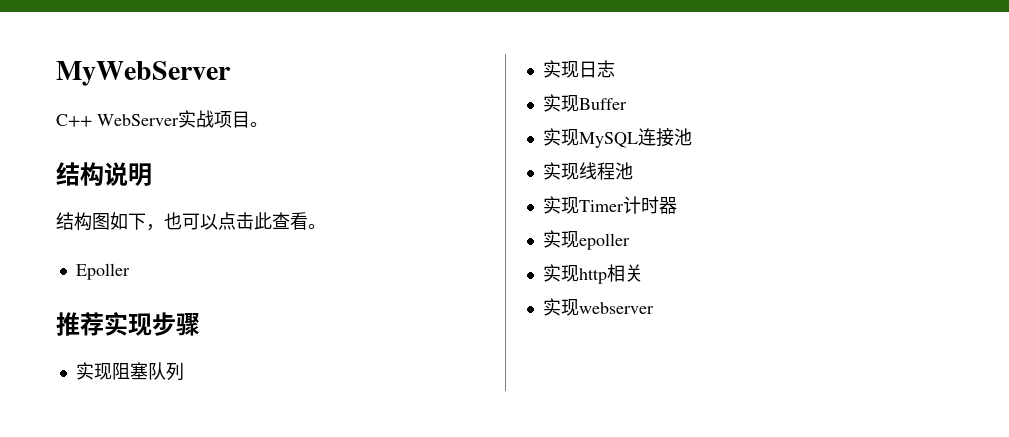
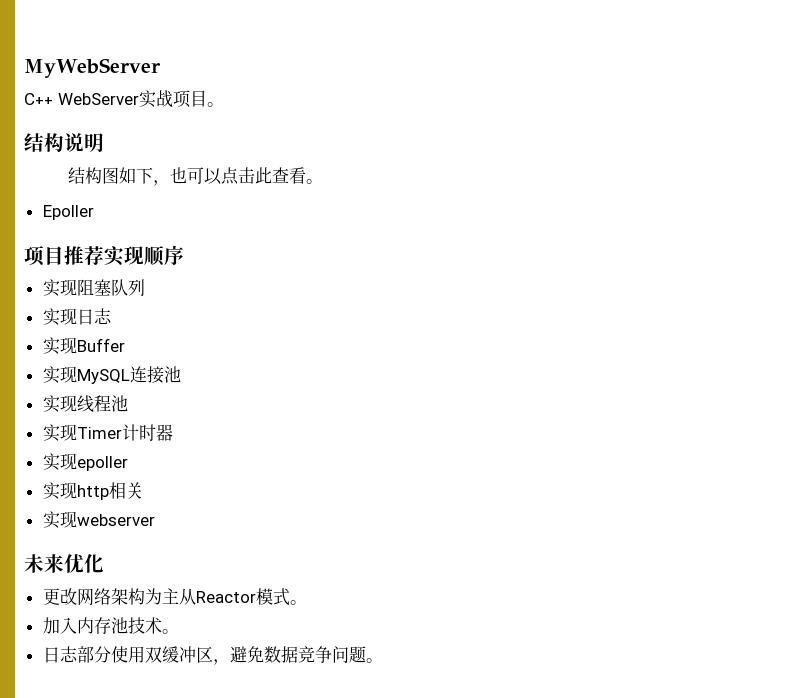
- 推荐实现步骤
+ 项目推荐实现顺序
+ 未来优化
+ 更改网络架构为主从Reactor模式。
+ 加入内存池技术。
+ 日志部分使用双缓冲区，避免数据竞争问题。

